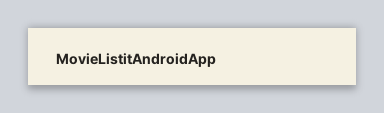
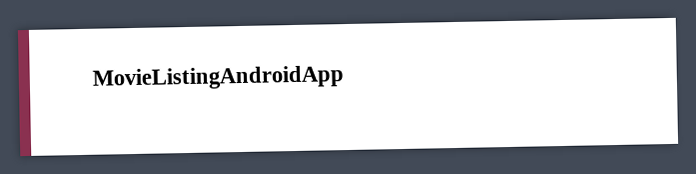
- MovieListitAndroidApp
+ MovieListingAndroidApp

